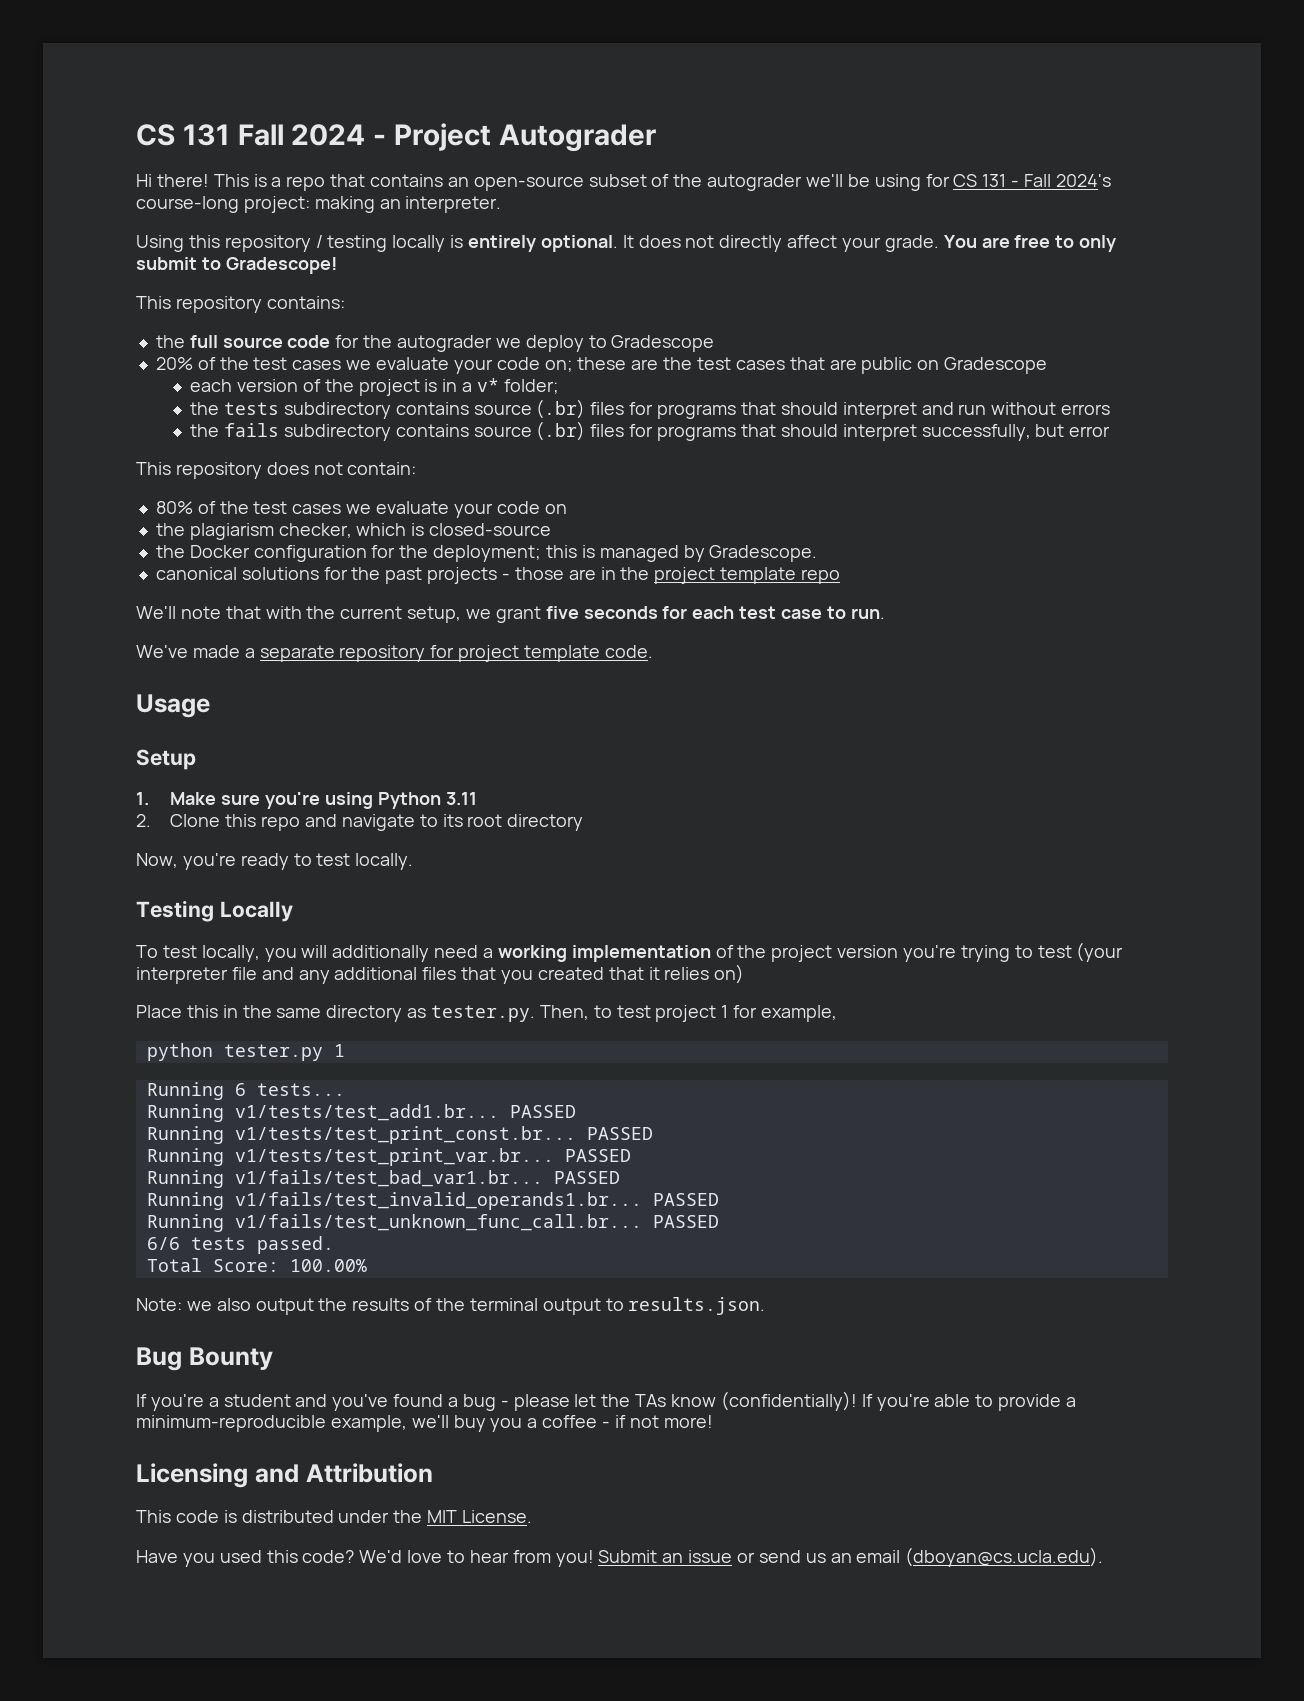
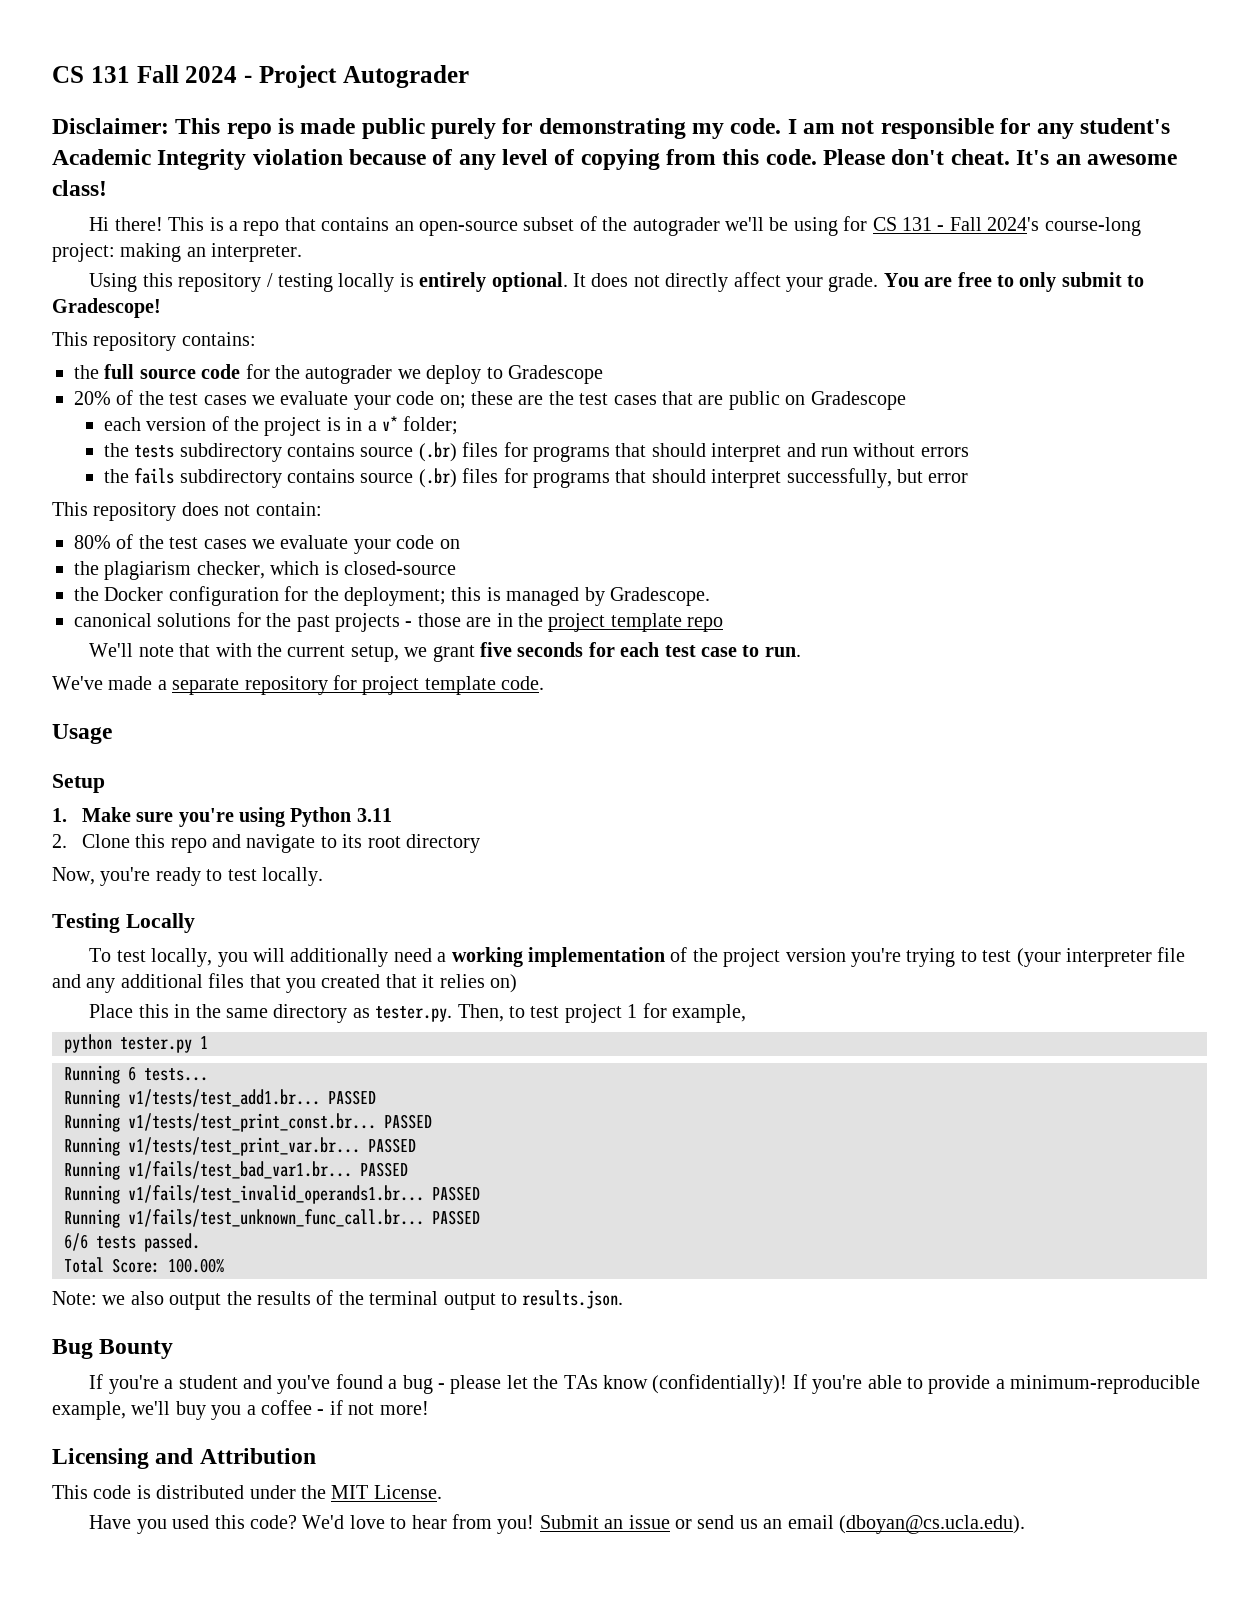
+ Disclaimer: This repo is made public purely for demonstrating my code. I am not responsible for any student's Academic Integrity violation because of any level of copying from this code. Please don't cheat. It's an awesome class!

